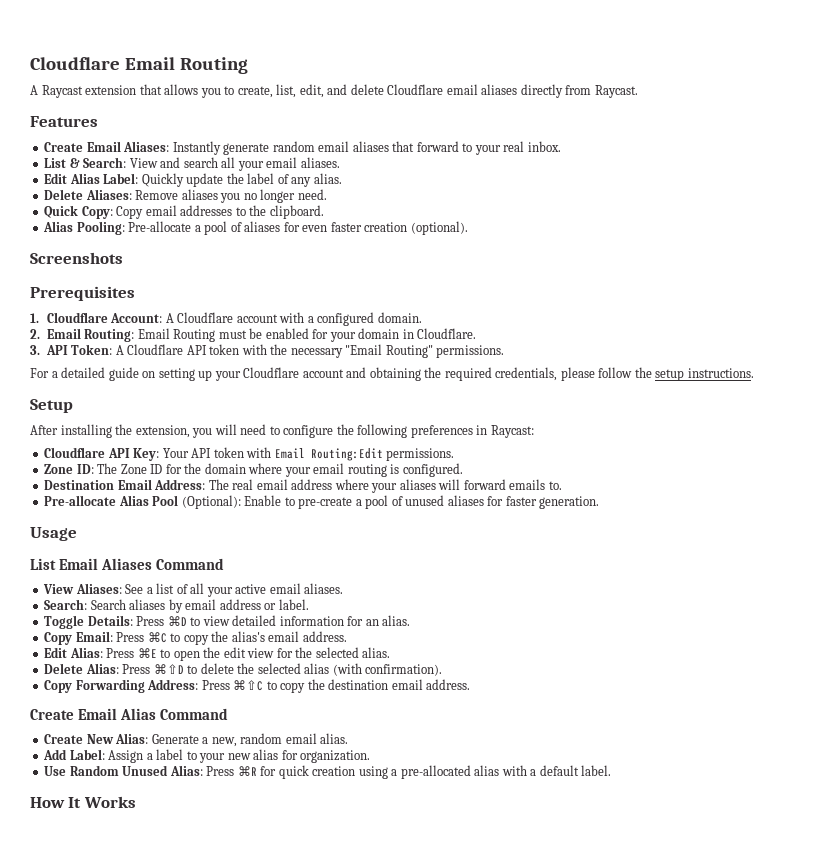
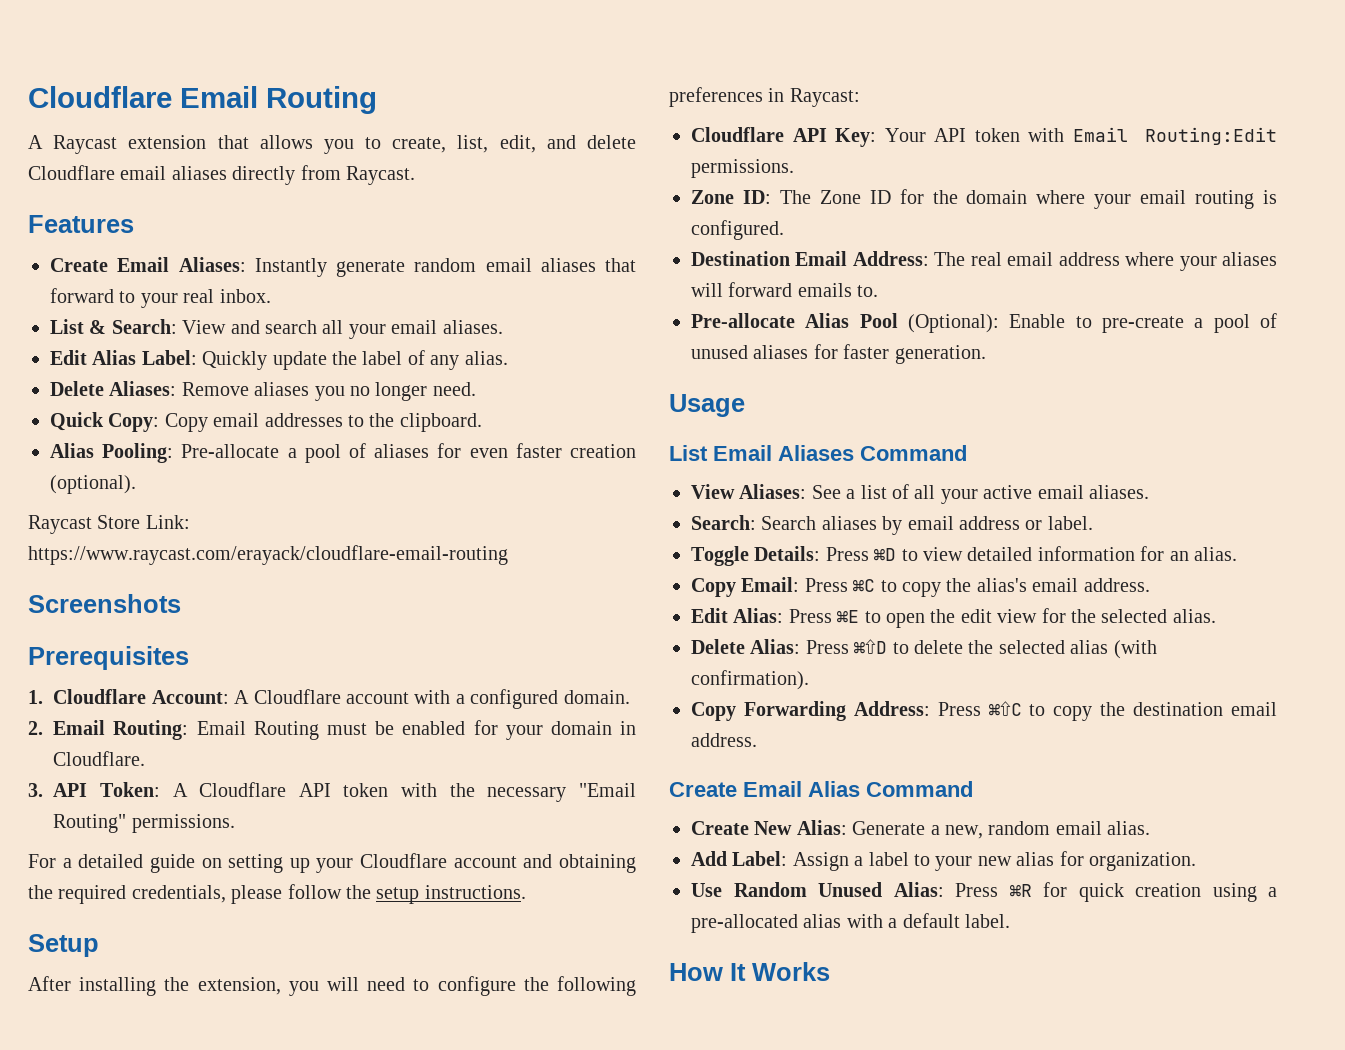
+ Raycast Store Link: https://www.raycast.com/erayack/cloudflare-email-routing

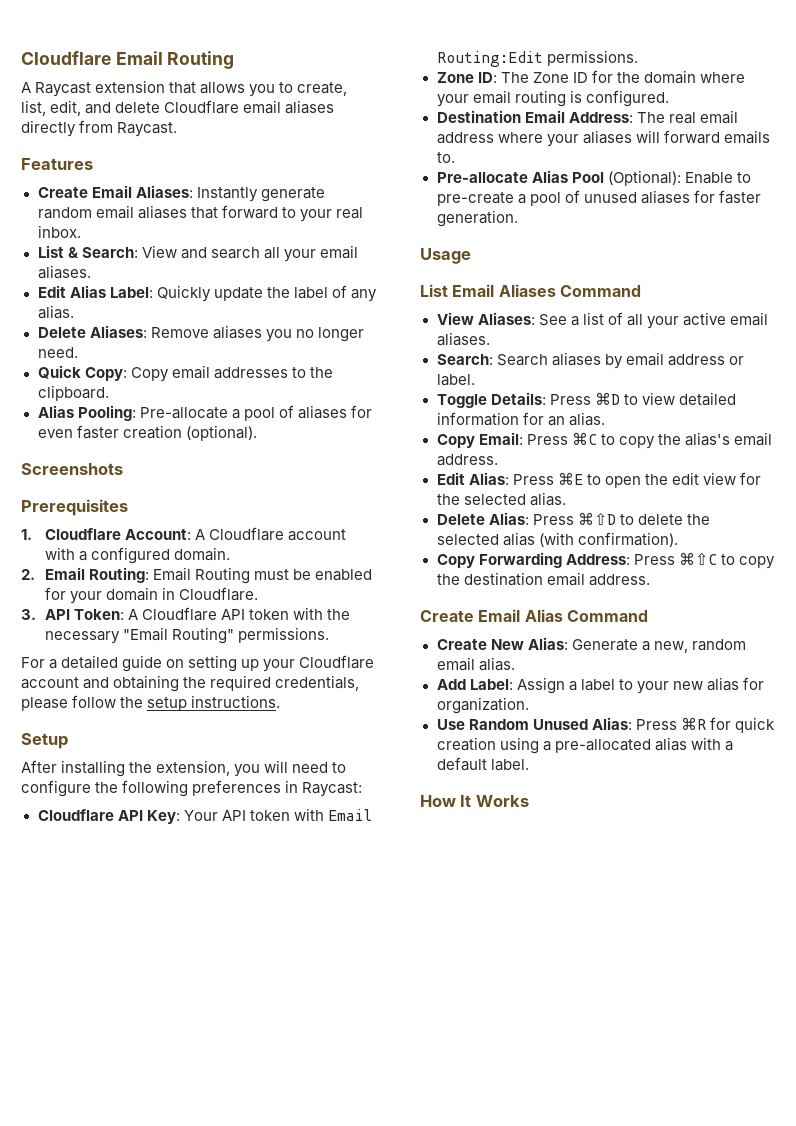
- Raycast Store Link: https://www.raycast.com/erayack/cloudflare-email-routing

